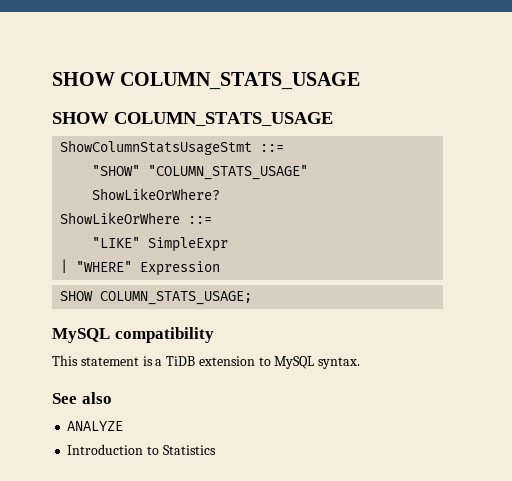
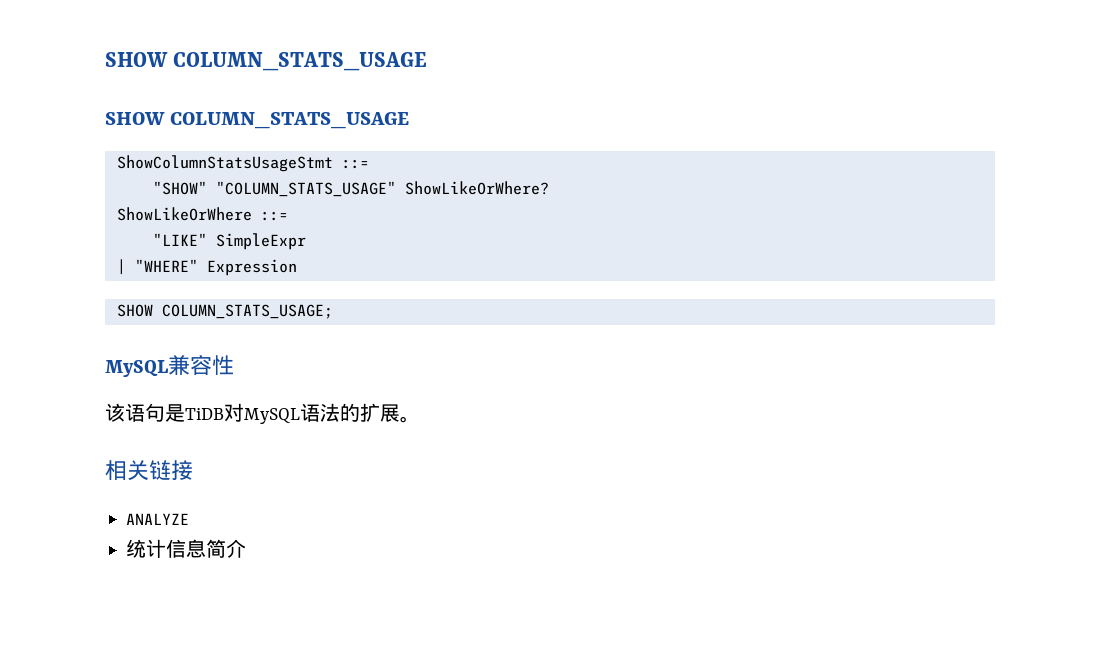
- MySQL compatibility
- This statement is a TiDB extension to MySQL syntax.
- See also
+ MySQL兼容性
+ 该语句是TiDB对MySQL语法的扩展。
+ 相关链接
  ANALYZE
- Introduction to Statistics
+ 统计信息简介

